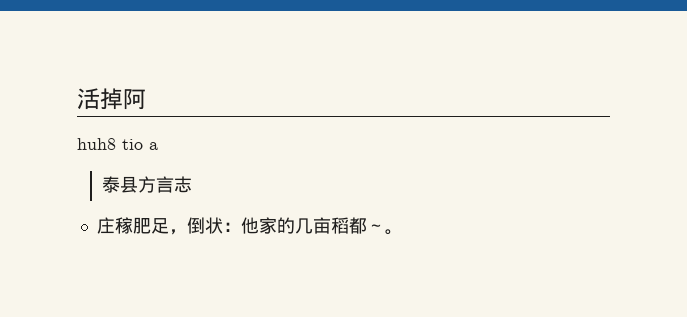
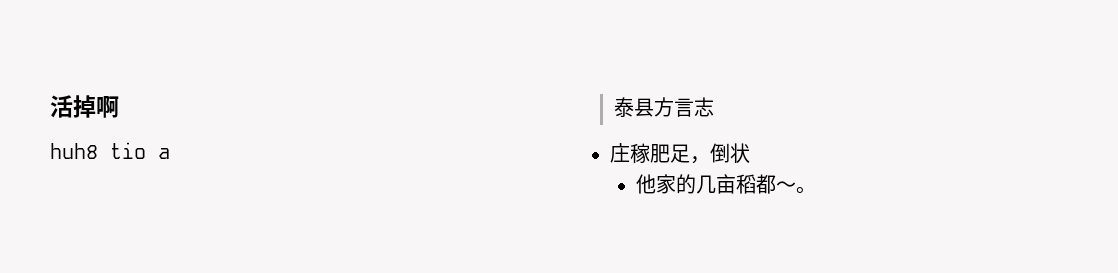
- 活掉阿
+ 活掉啊
- 庄稼肥足，倒状：他家的几亩稻都～。
+ 庄稼肥足，倒状
+ 他家的几亩稻都～。

